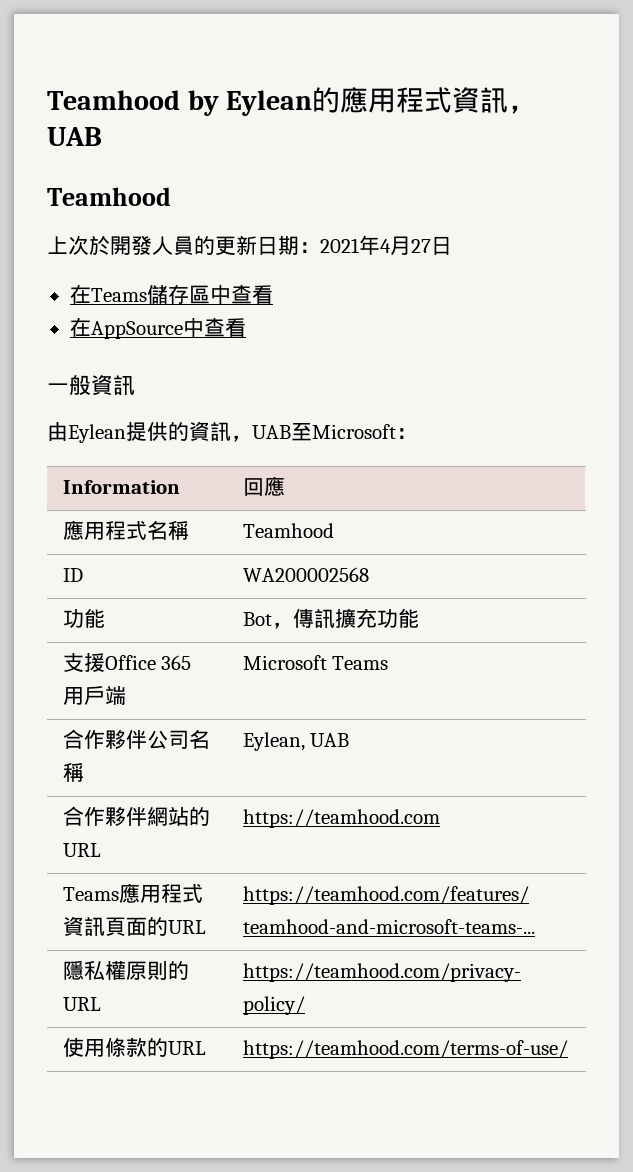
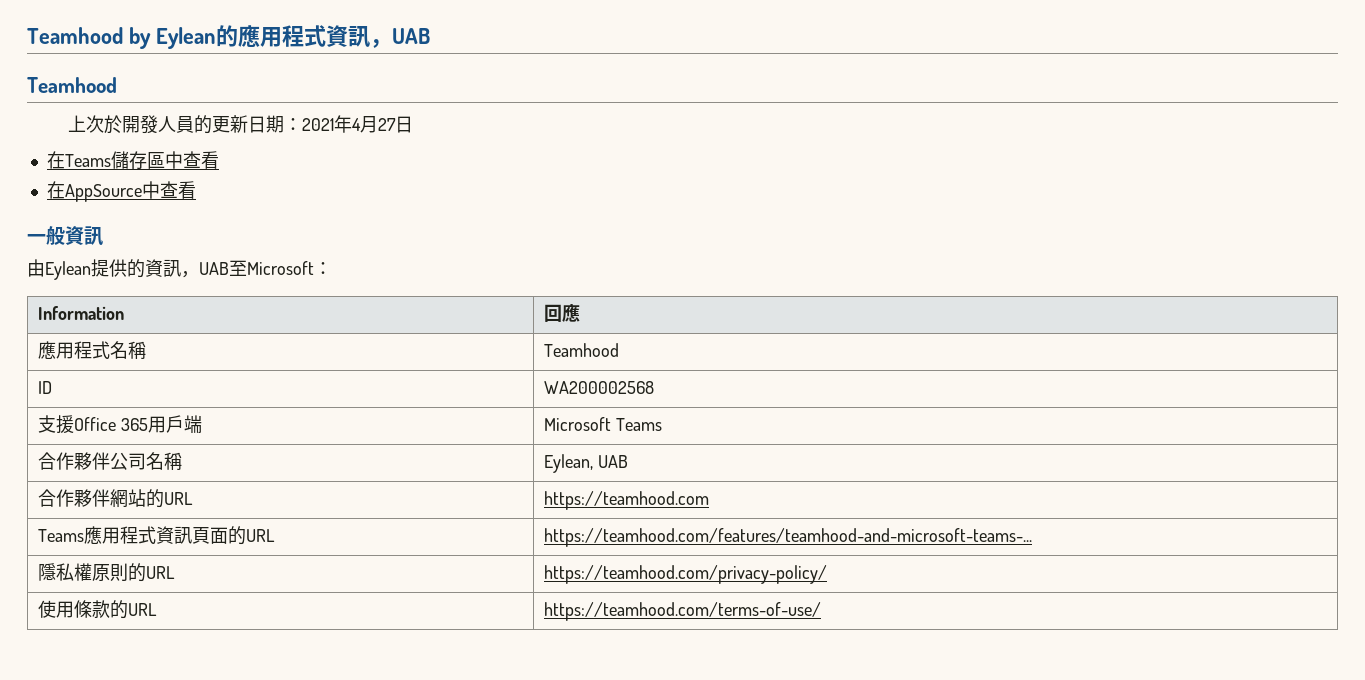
- 功能 | Bot，傳訊擴充功能

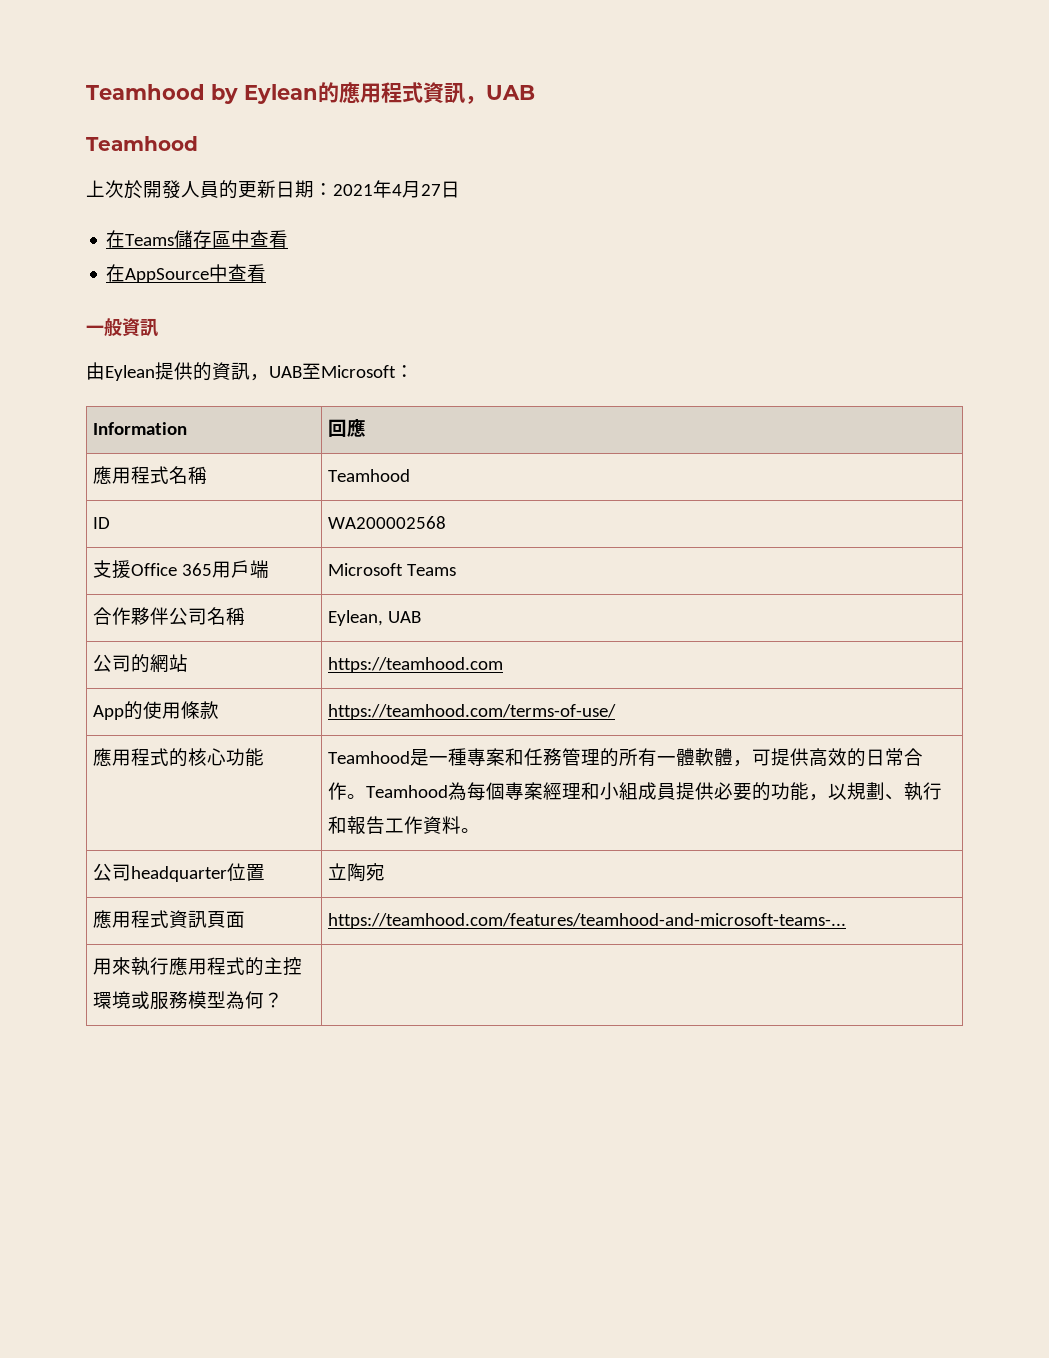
- 合作夥伴網站的URL | https://teamhood.com
+ 公司的網站 | https://teamhood.com
- Teams應用程式資訊頁面的URL | https://teamhood.com/features/teamhood-and-microsoft-teams-...
+ App的使用條款 | https://teamhood.com/terms-of-use/
+ 應用程式的核心功能 | Teamhood是一種專案和任務管理的所有一體軟體，可提供高效的日常合作。Teamhood為每個專案經理和小組成員提供必要的功能，以規劃、執行和報告工作資料。
+ 公司headquarter位置 | 立陶宛
+ 應用程式資訊頁面 | https://teamhood.com/features/teamhood-and-microsoft-teams-...
- 隱私權原則的URL | https://teamhood.com/privacy-policy/
- 使用條款的URL | https://teamhood.com/terms-of-use/
+ 用來執行應用程式的主控環境或服務模型為何？ |

